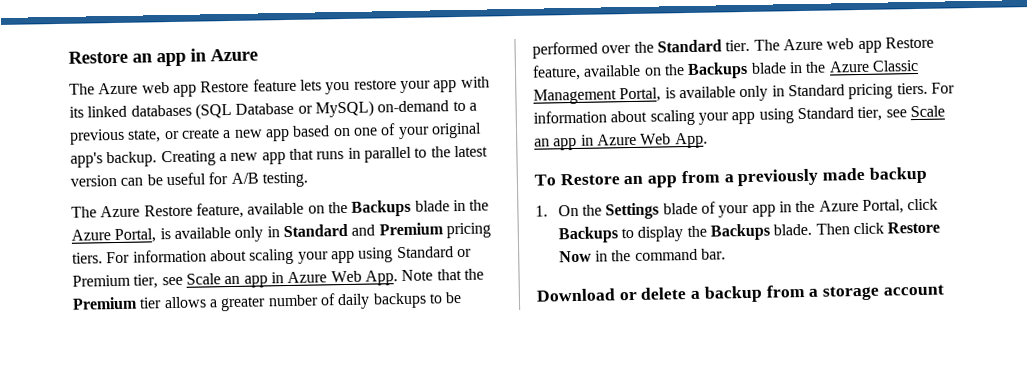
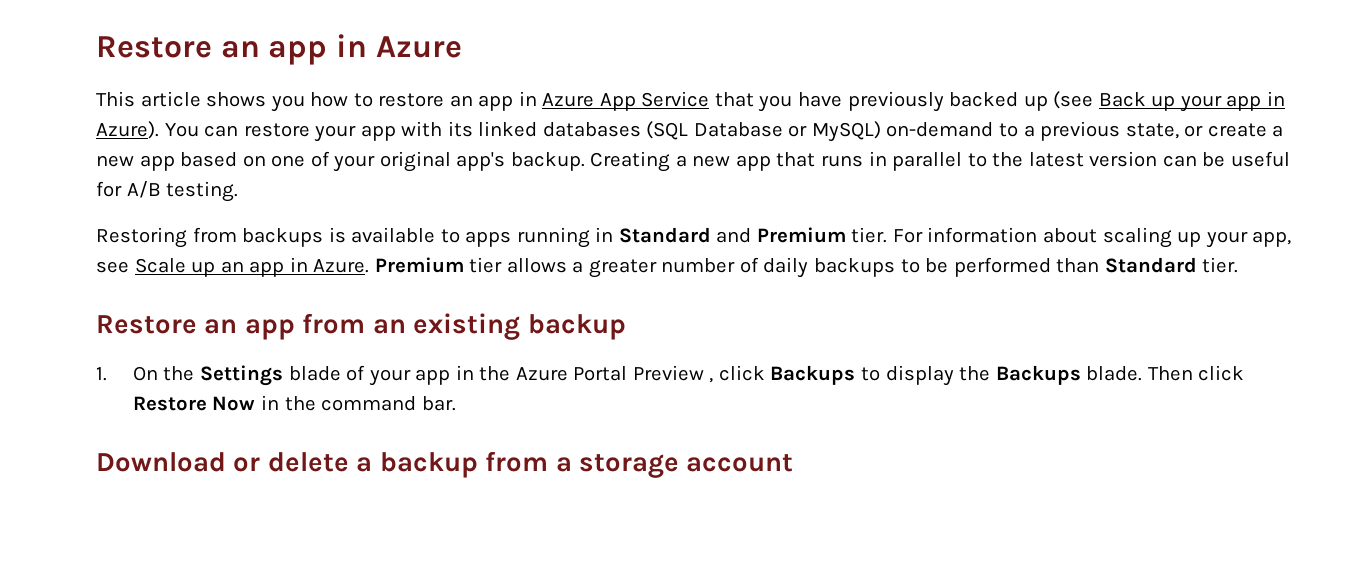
- The Azure web app Restore feature lets you restore your app with its linked databases (SQL Database or MySQL) on-demand to a previous state, or create a new app based on one of your original app's backup.
+ This article shows you how to restore an app in Azure App Service that you have previously backed up (see Back up your app in Azure). You can restore your app with its linked databases (SQL Database or MySQL) on-demand to a previous state, or create a new app based on one of your original app's backup.
- The Azure Restore feature, available on the Backups blade in the Azure Portal, is available only in Standard and Premium pricing tiers. For information about scaling your app using Standard or Premium tier, see Scale an app in Azure Web App. Note that the Premium tier allows a greater number of daily backups to be performed over the Standard tier. The Azure web app Restore feature, available on the Backups blade in the Azure Classic Management Portal, is available only in Standard pricing tiers. For information about scaling your app using Standard tier, see Scale an app in Azure Web App.
- To Restore an app from a previously made backup
+ Restoring from backups is available to apps running in Standard and Premium tier. For information about scaling up your app, see Scale up an app in Azure. Premium tier allows a greater number of daily backups to be performed than Standard tier.
+ Restore an app from an existing backup
- 1. On the Settings blade of your app in the Azure Portal, click Backups to display the Backups blade.
+ 1. On the Settings blade of your app in the Azure Portal Preview , click Backups to display the Backups blade.

